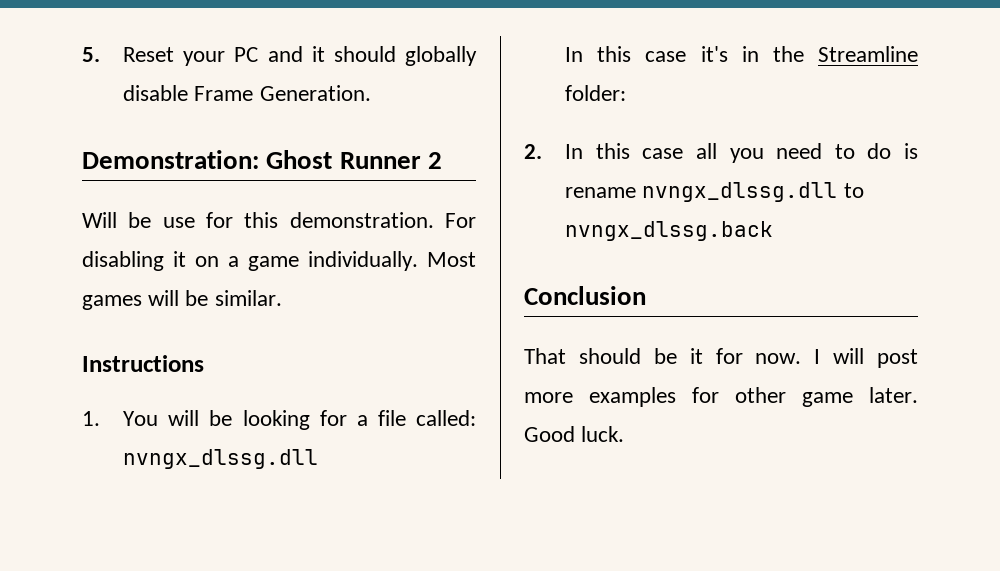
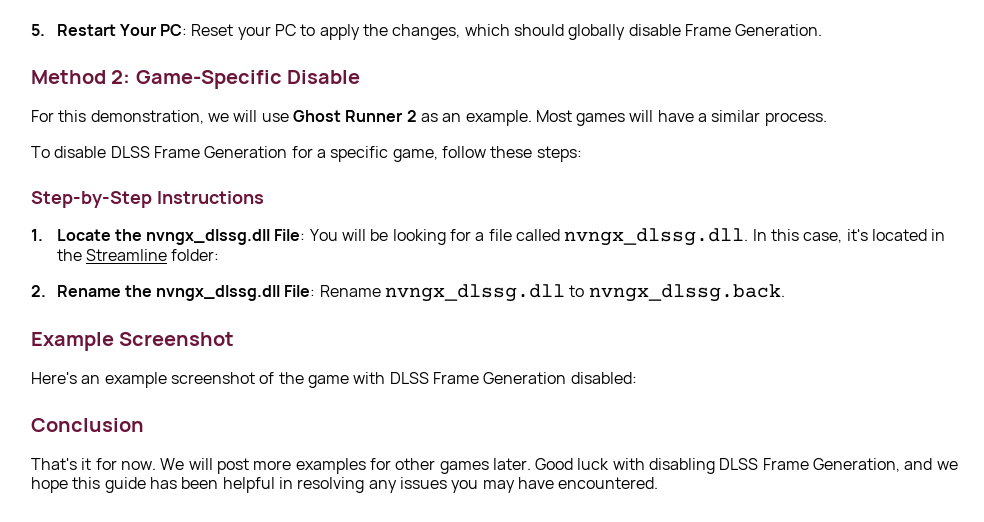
- 5. Reset your PC and it should globally disable Frame Generation.
+ 5. Restart Your PC: Reset your PC to apply the changes, which should globally disable Frame Generation.
- Demonstration: Ghost Runner 2
- Will be use for this demonstration. For disabling it on a game individually. Most games will be similar.
- Instructions
- 1. You will be looking for a file called: nvngx_dlssg.dll
- In this case it's in the Streamline folder:
+ Method 2: Game-Specific Disable
+ For this demonstration, we will use Ghost Runner 2 as an example. Most games will have a similar process.
+ To disable DLSS Frame Generation for a specific game, follow these steps:
+ Step-by-Step Instructions
+ 1. Locate the nvngx_dlssg.dll File: You will be looking for a file called nvngx_dlssg.dll. In this case, it's located in the Streamline folder:
- 2. In this case all you need to do is rename nvngx_dlssg.dll to nvngx_dlssg.back
+ 2. Rename the nvngx_dlssg.dll File: Rename nvngx_dlssg.dll to nvngx_dlssg.back.
+ Example Screenshot
+ Here's an example screenshot of the game with DLSS Frame Generation disabled:
  Conclusion
- That should be it for now.
+ That's it for now.
- I will post more examples for other game later.
+ We will post more examples for other games later.
- Good luck.
+ Good luck with disabling DLSS Frame Generation, and we hope this guide has been helpful in resolving any issues you may have encountered.

